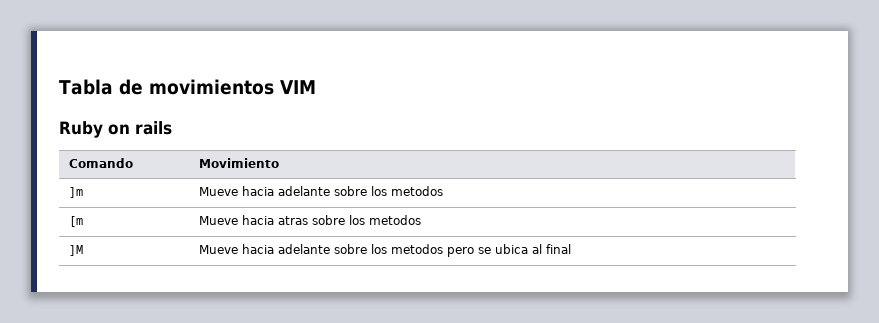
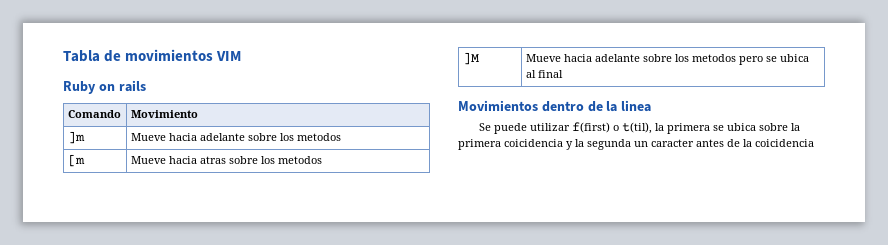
+ Movimientos dentro de la linea
+ Se puede utilizar f(first) o t(til), la primera se ubica sobre la primera coicidencia y la segunda un caracter antes de la coicidencia

